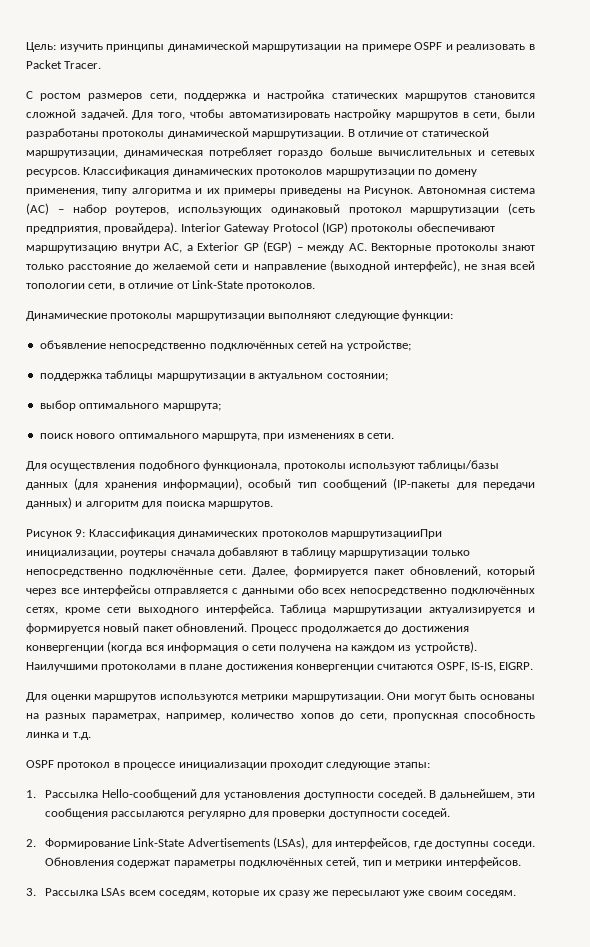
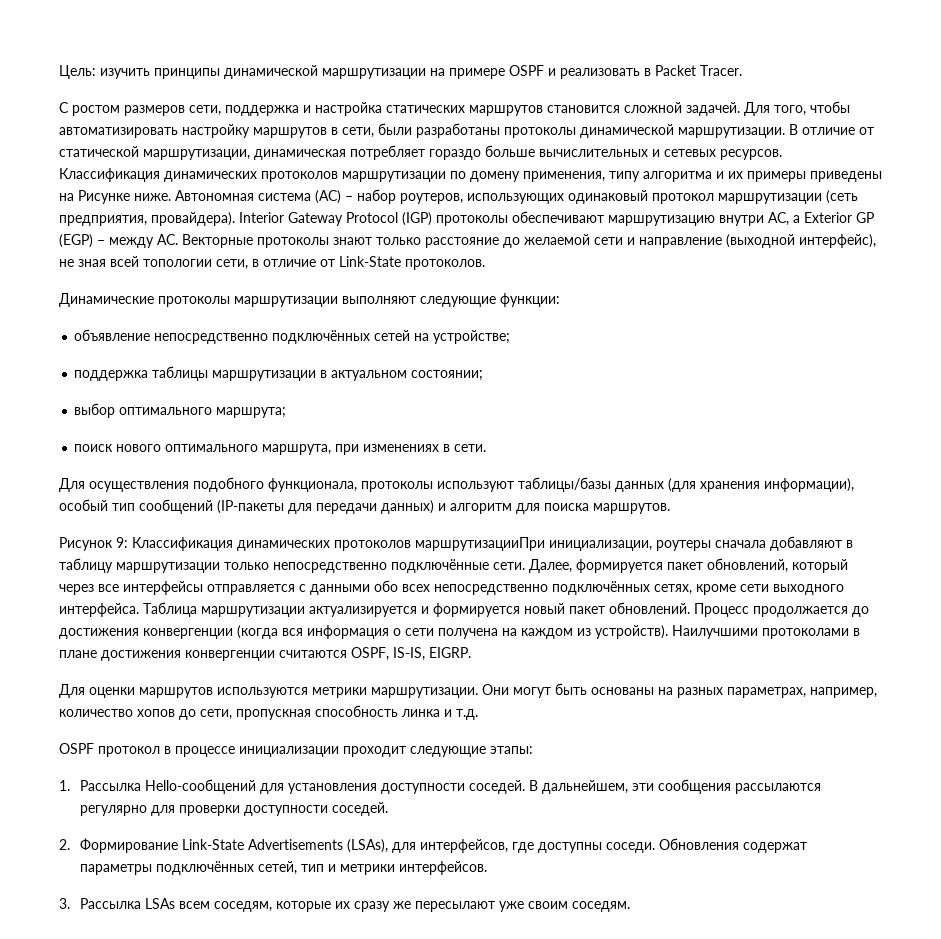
- Классификация динамических протоколов маршрутизации по домену применения, типу алгоритма и их примеры приведены на Рисунок.
+ Классификация динамических протоколов маршрутизации по домену применения, типу алгоритма и их примеры приведены на Рисунке ниже.

